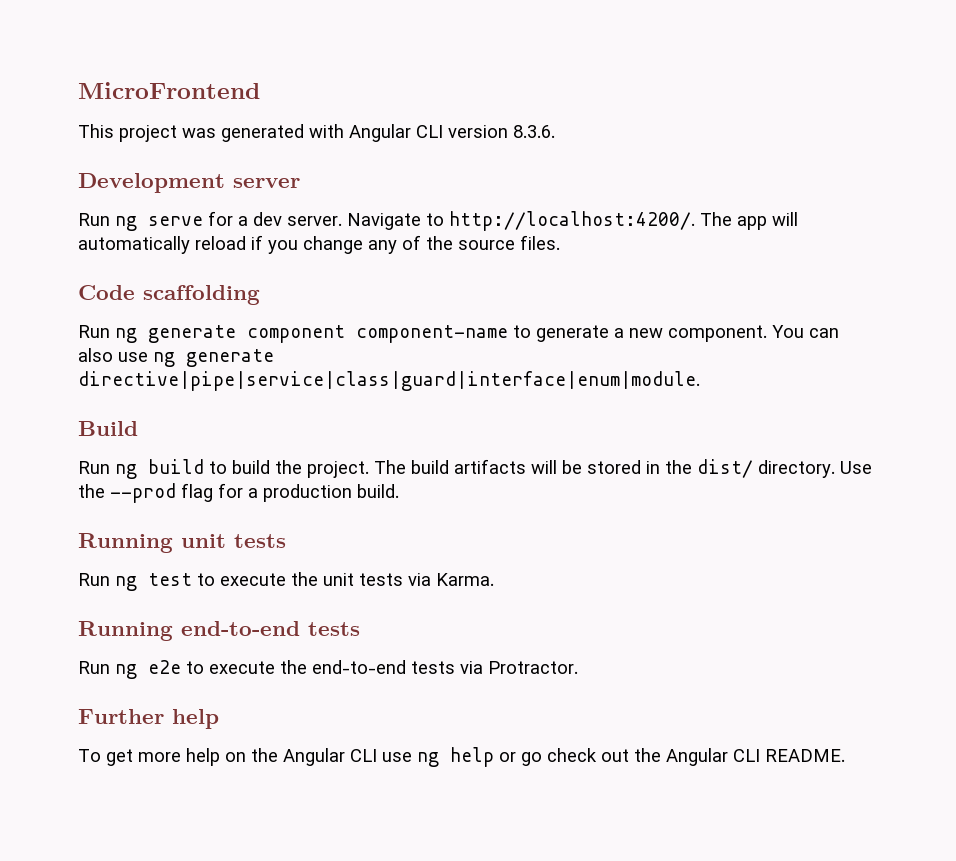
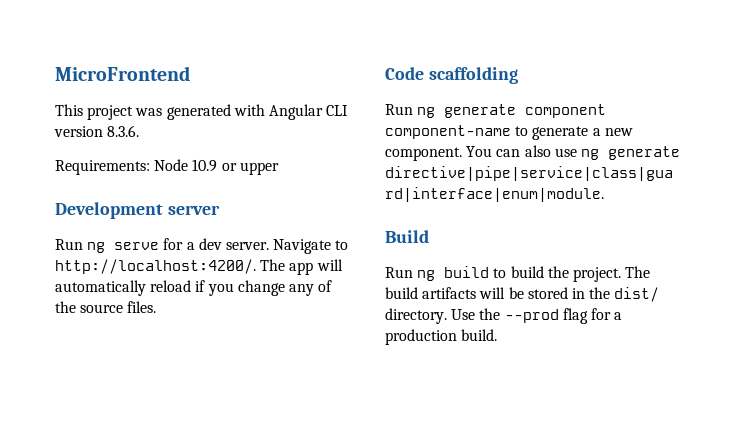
+ Requirements: Node 10.9 or upper
- Running unit tests
- Run ng test to execute the unit tests via Karma.
- Running end-to-end tests
- Run ng e2e to execute the end-to-end tests via Protractor.
- Further help
- To get more help on the Angular CLI use ng help or go check out the Angular CLI README.

